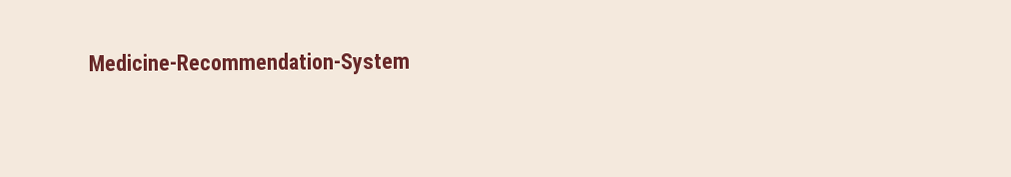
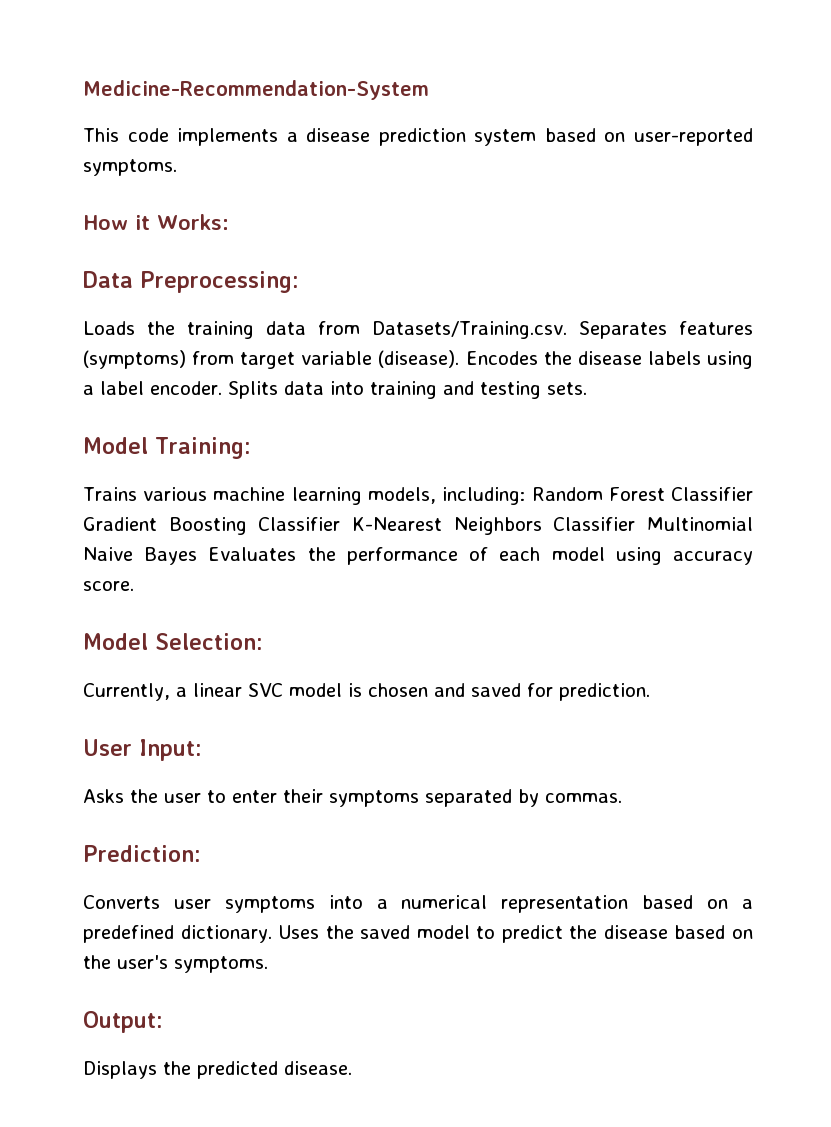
+ This code implements a disease prediction system based on user-reported symptoms.
+ How it Works:
+ Data Preprocessing:
+ Loads the training data from Datasets/Training.csv. Separates features (symptoms) from target variable (disease). Encodes the disease labels using a label encoder. Splits data into training and testing sets.
+ Model Training:
+ Trains various machine learning models, including: Random Forest Classifier Gradient Boosting Classifier K-Nearest Neighbors Classifier Multinomial Naive Bayes Evaluates the performance of each model using accuracy score.
+ Model Selection:
+ Currently, a linear SVC model is chosen and saved for prediction.
+ User Input:
+ Asks the user to enter their symptoms separated by commas.
+ Prediction:
+ Converts user symptoms into a numerical representation based on a predefined dictionary. Uses the saved model to predict the disease based on the user's symptoms.
+ Output:
+ Displays the predicted disease.

